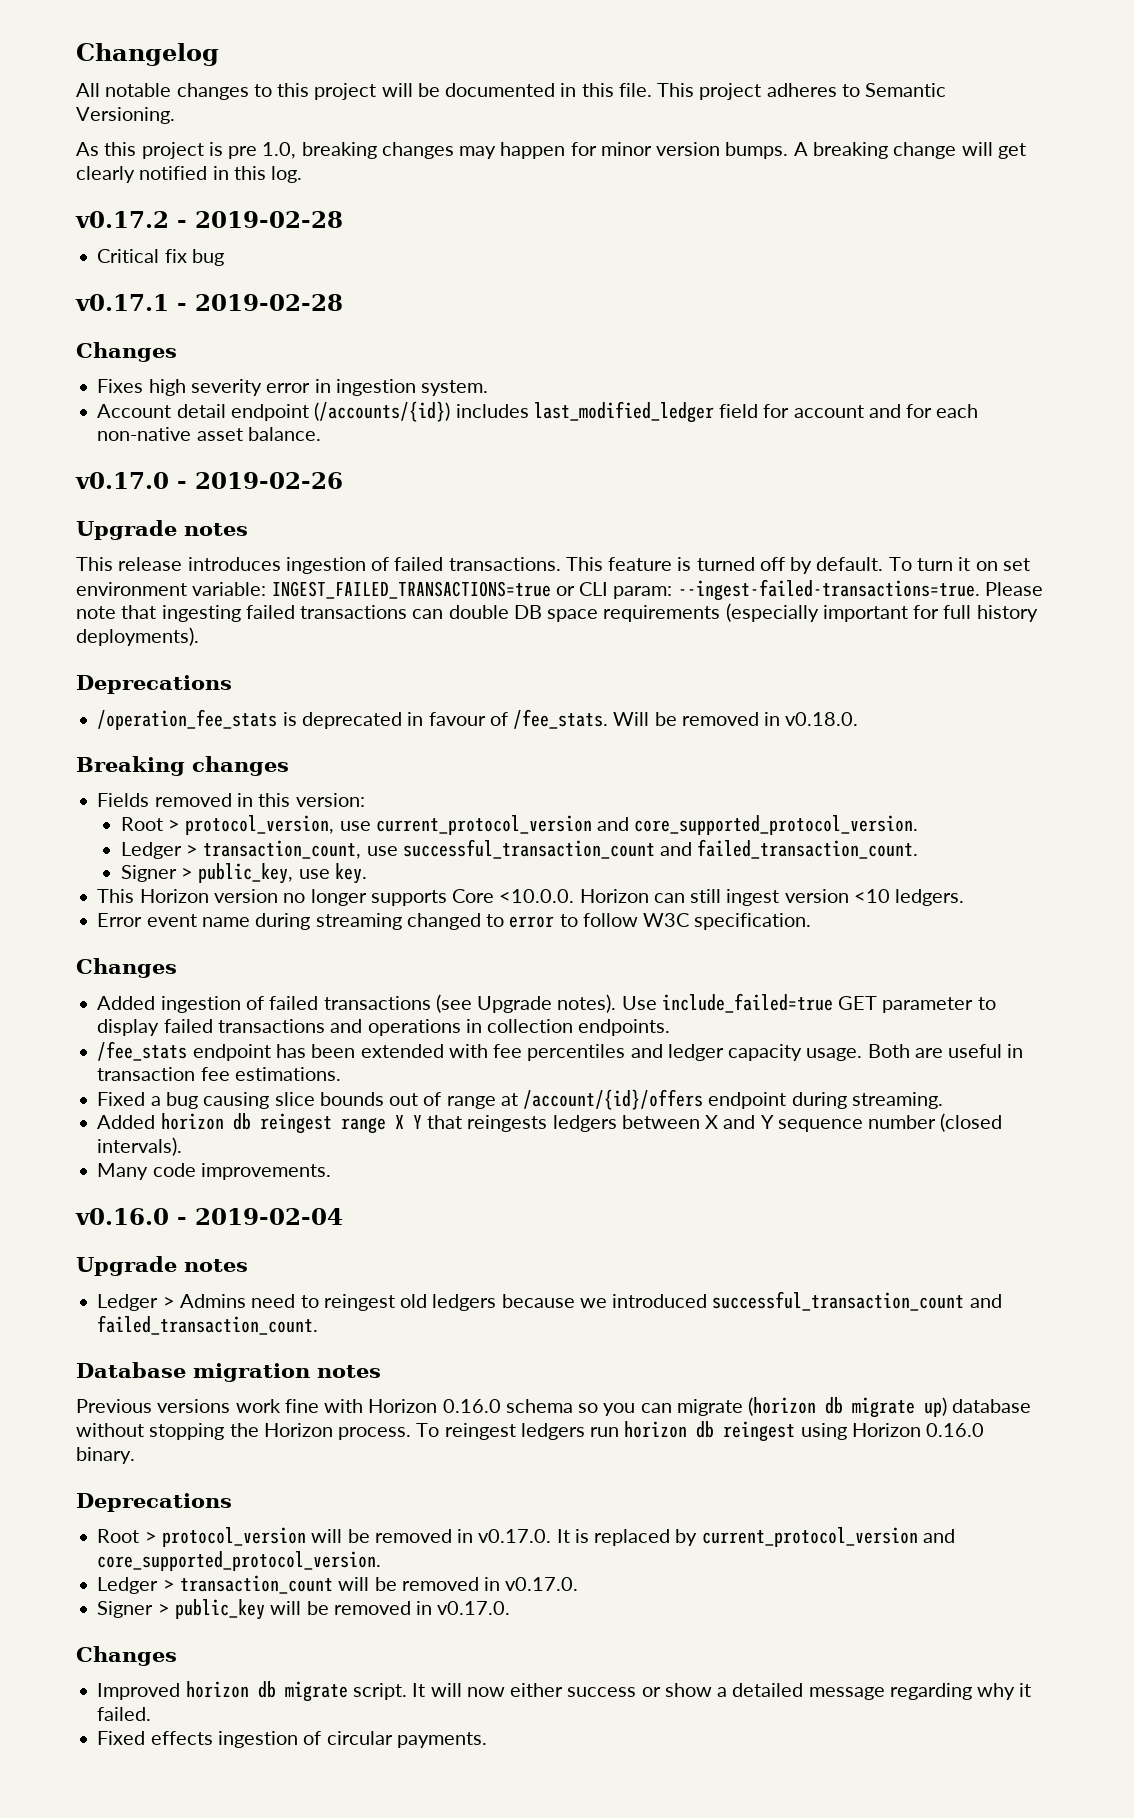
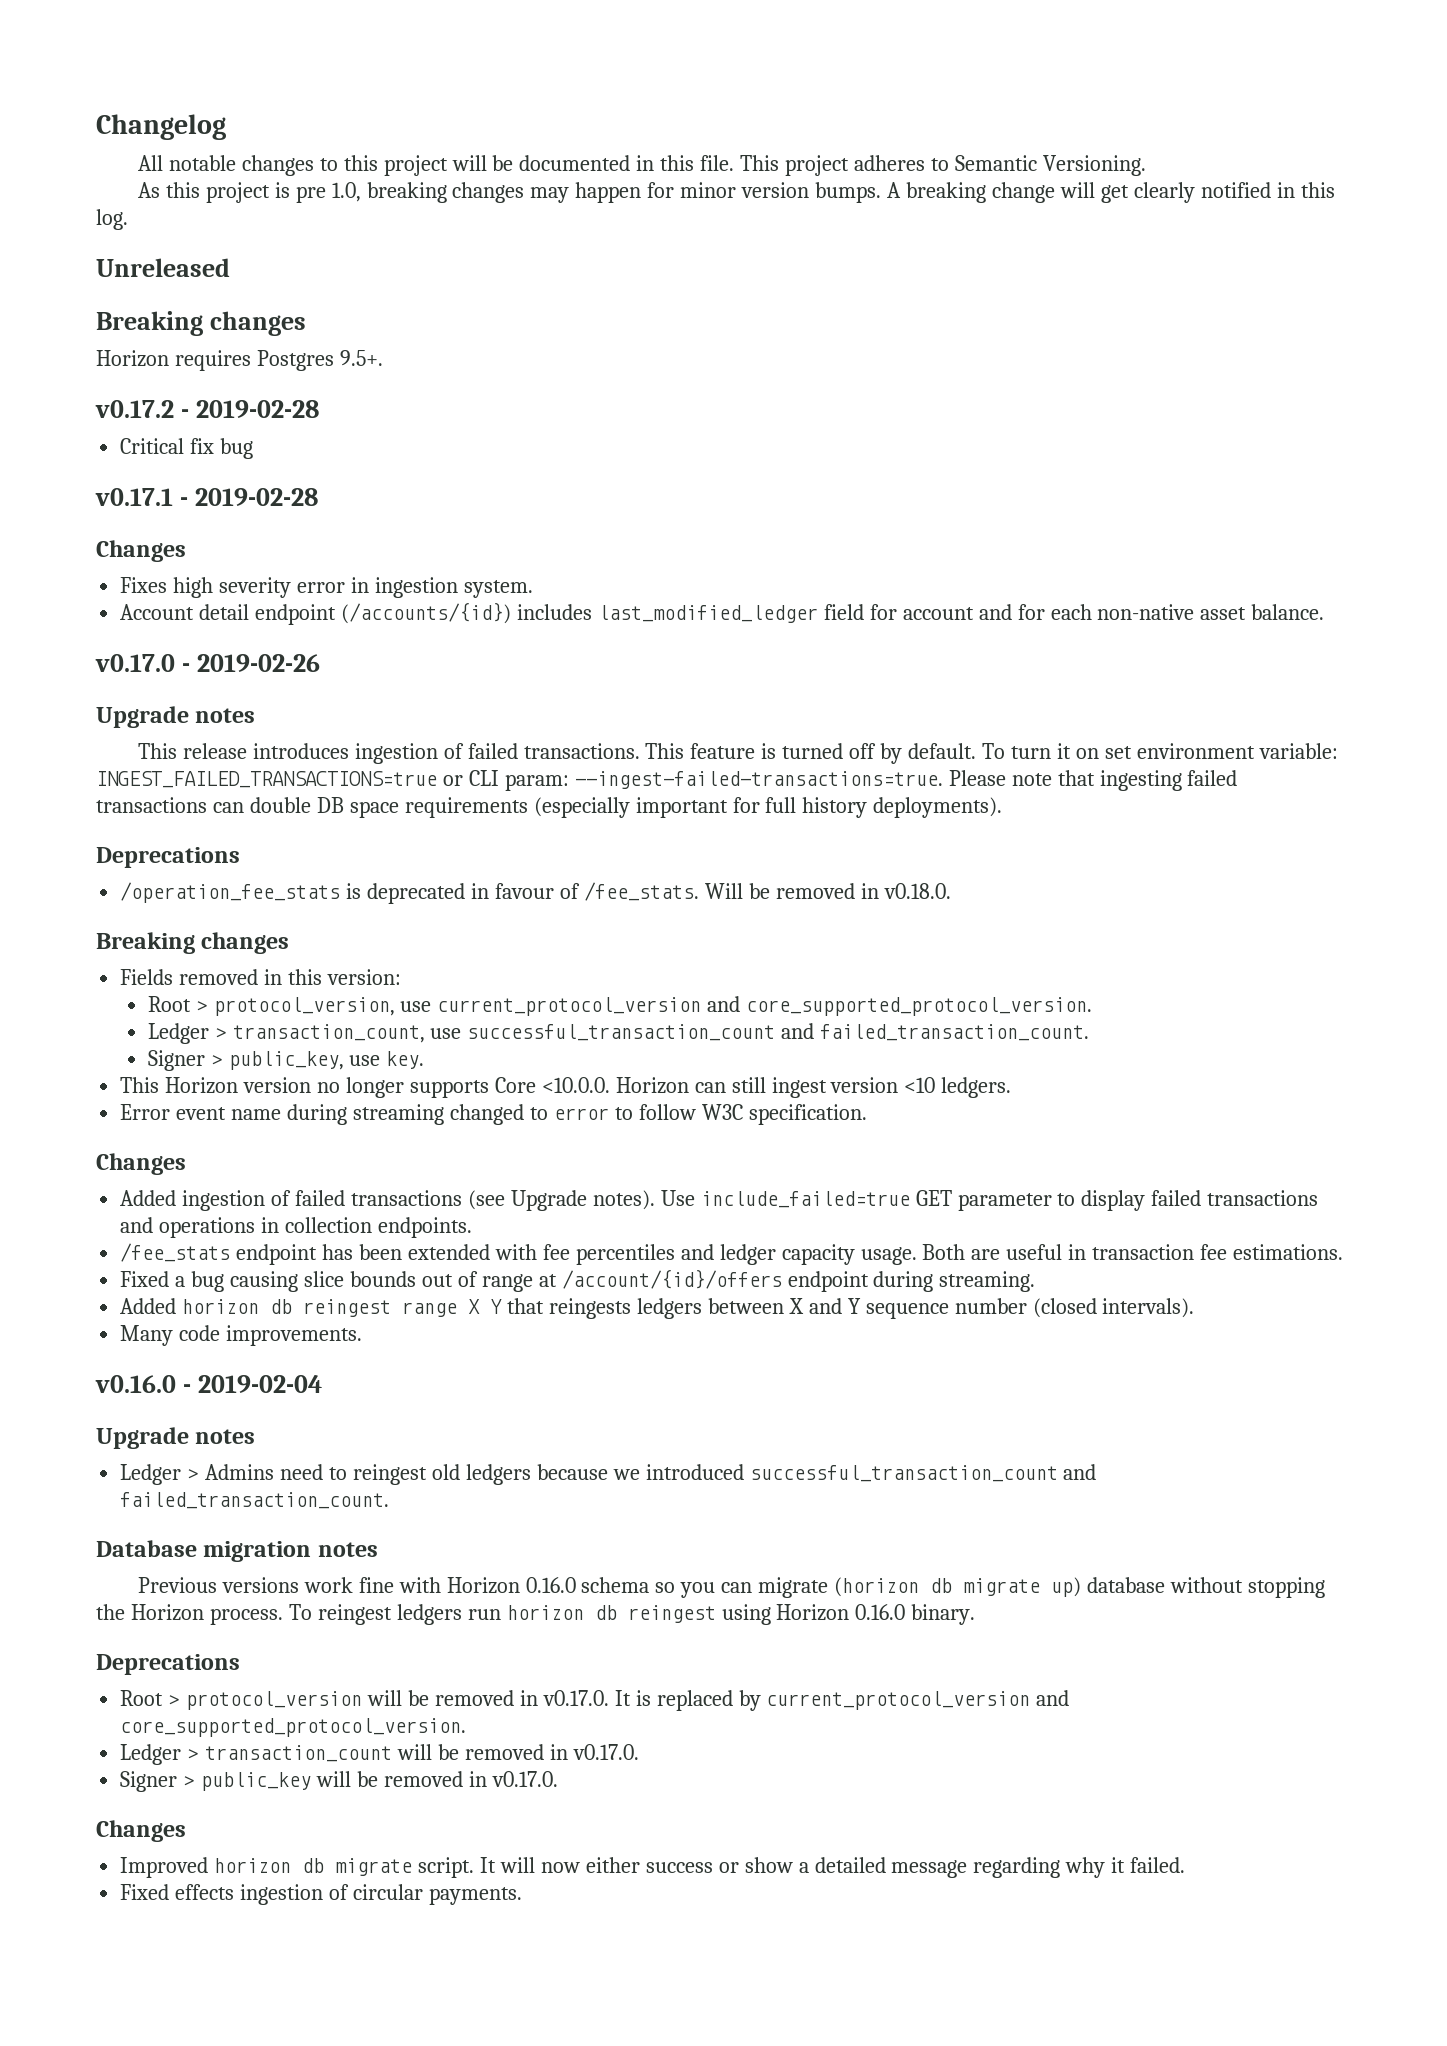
+ Unreleased
+ Breaking changes
+ Horizon requires Postgres 9.5+.

